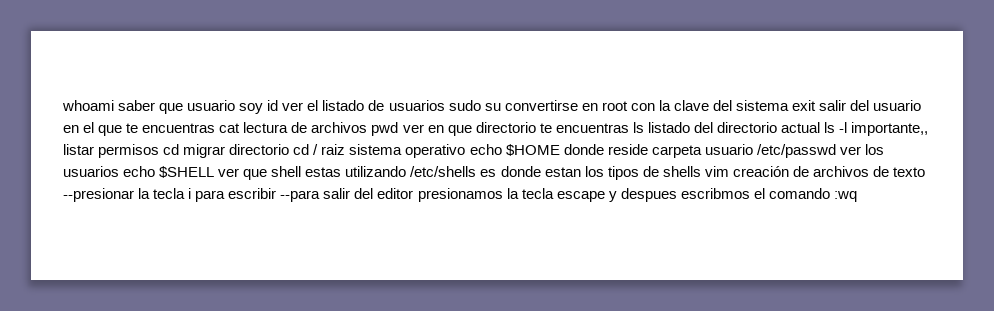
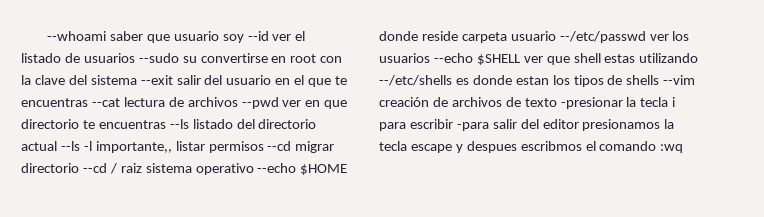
- whoami saber que usuario soy id ver el listado de usuarios sudo su convertirse en root con la clave del sistema exit salir del usuario en el que te encuentras cat lectura de archivos pwd ver en que directorio te encuentras ls listado del directorio actual ls -l importante,, listar permisos cd migrar directorio cd / raiz sistema operativo echo $HOME donde reside carpeta usuario /etc/passwd ver los usuarios echo $SHELL ver que shell estas utilizando /etc/shells es donde estan los tipos de shells vim creación de archivos de texto --presionar la tecla i para escribir --para salir del editor presionamos la tecla escape y despues escribmos el comando :wq
+ --whoami saber que usuario soy --id ver el listado de usuarios --sudo su convertirse en root con la clave del sistema --exit salir del usuario en el que te encuentras --cat lectura de archivos --pwd ver en que directorio te encuentras --ls listado del directorio actual --ls -l importante,, listar permisos --cd migrar directorio --cd / raiz sistema operativo --echo $HOME donde reside carpeta usuario --/etc/passwd ver los usuarios --echo $SHELL ver que shell estas utilizando --/etc/shells es donde estan los tipos de shells --vim creación de archivos de texto -presionar la tecla i para escribir -para salir del editor presionamos la tecla escape y despues escribmos el comando :wq

